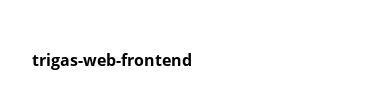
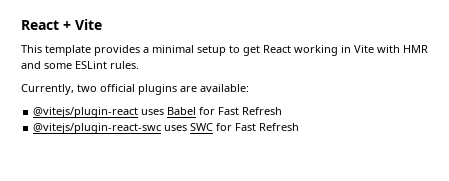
- trigas-web-frontend
+ React + Vite
+ This template provides a minimal setup to get React working in Vite with HMR and some ESLint rules.
+ Currently, two official plugins are available:
+ @vitejs/plugin-react uses Babel for Fast Refresh
+ @vitejs/plugin-react-swc uses SWC for Fast Refresh

